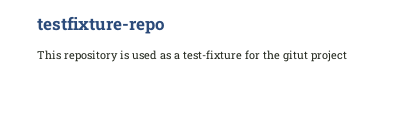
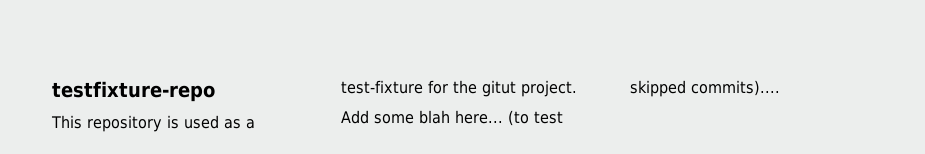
- This repository is used as a test-fixture for the gitut project
+ This repository is used as a test-fixture for the gitut project.
+ Add some blah here... (to test skipped commits)....

